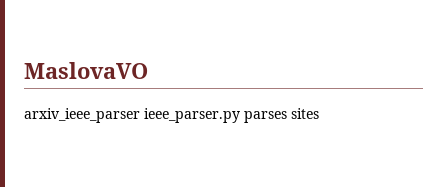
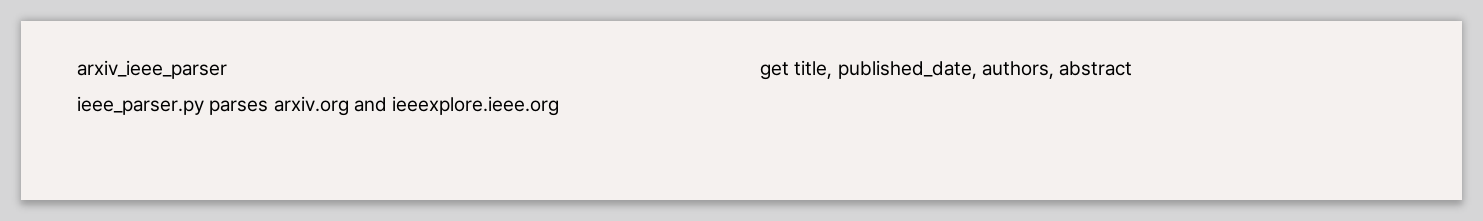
- MaslovaVO
- arxiv_ieee_parser ieee_parser.py parses sites
+ arxiv_ieee_parser
+ ieee_parser.py parses arxiv.org and ieeexplore.ieee.org
+ get title, published_date, authors, abstract

